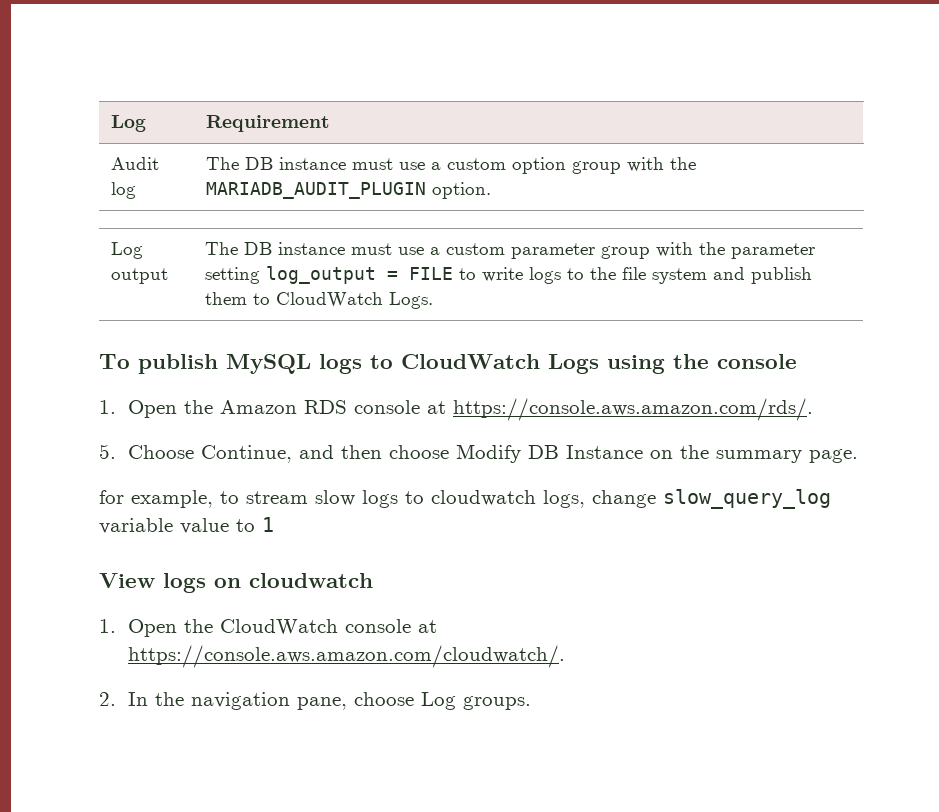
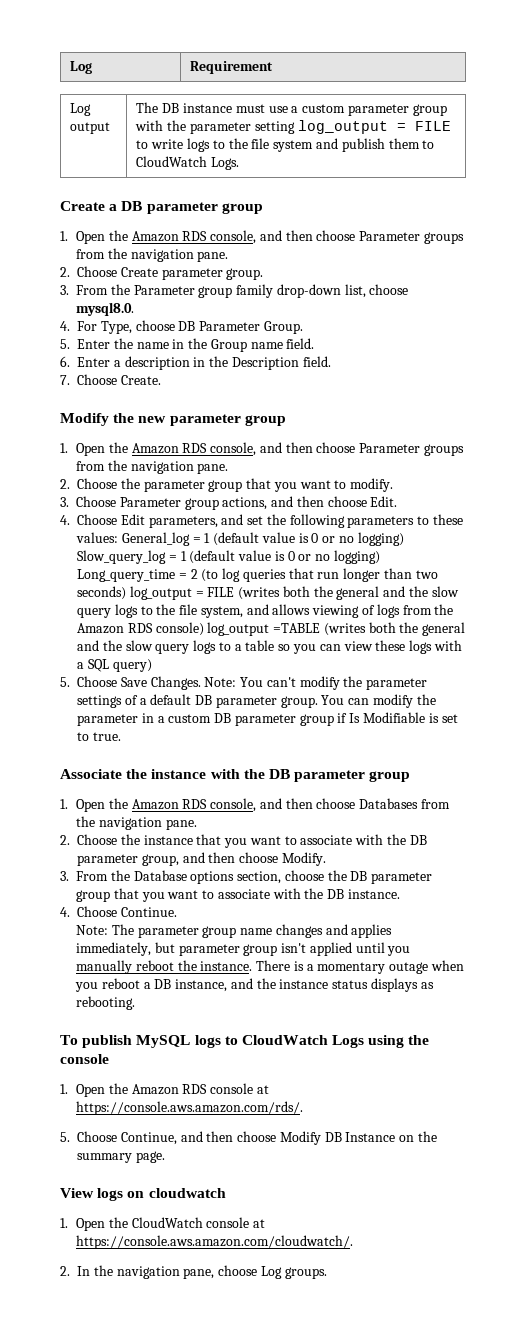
- Audit log | The DB instance must use a custom option group with the MARIADB_AUDIT_PLUGIN option.
+ Create a DB parameter group
+ 1. Open the Amazon RDS console, and then choose Parameter groups from the navigation pane.
+ 2. Choose Create parameter group.
+ 3. From the Parameter group family drop-down list, choose mysql8.0.
+ 4. For Type, choose DB Parameter Group.
+ 5. Enter the name in the Group name field.
+ 6. Enter a description in the Description field.
+ 7. Choose Create.
+ Modify the new parameter group
+ 1. Open the Amazon RDS console, and then choose Parameter groups from the navigation pane.
+ 2. Choose the parameter group that you want to modify.
+ 3. Choose Parameter group actions, and then choose Edit.
+ 4. Choose Edit parameters, and set the following parameters to these values: General_log = 1 (default value is 0 or no logging) Slow_query_log = 1 (default value is 0 or no logging) Long_query_time = 2 (to log queries that run longer than two seconds) log_output = FILE (writes both the general and the slow query logs to the file system, and allows viewing of logs from the Amazon RDS console) log_output =TABLE (writes both the general and the slow query logs to a table so you can view these logs with a SQL query)
+ 5. Choose Save Changes. Note: You can't modify the parameter settings of a default DB parameter group. You can modify the parameter in a custom DB parameter group if Is Modifiable is set to true.
+ Associate the instance with the DB parameter group
+ 1. Open the Amazon RDS console, and then choose Databases from the navigation pane.
+ 2. Choose the instance that you want to associate with the DB parameter group, and then choose Modify.
+ 3. From the Database options section, choose the DB parameter group that you want to associate with the DB instance.
+ 4. Choose Continue.
+ Note: The parameter group name changes and applies immediately, but parameter group isn't applied until you manually reboot the instance. There is a momentary outage when you reboot a DB instance, and the instance status displays as rebooting.
- for example, to stream slow logs to cloudwatch logs, change slow_query_log variable value to 1

